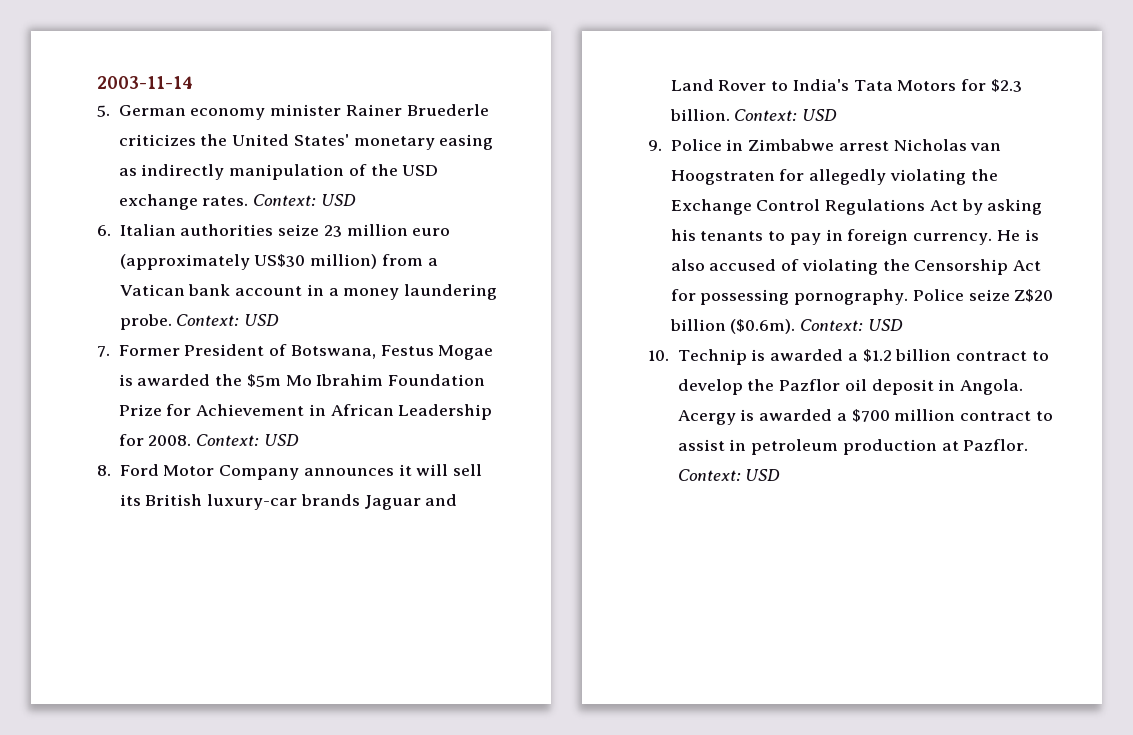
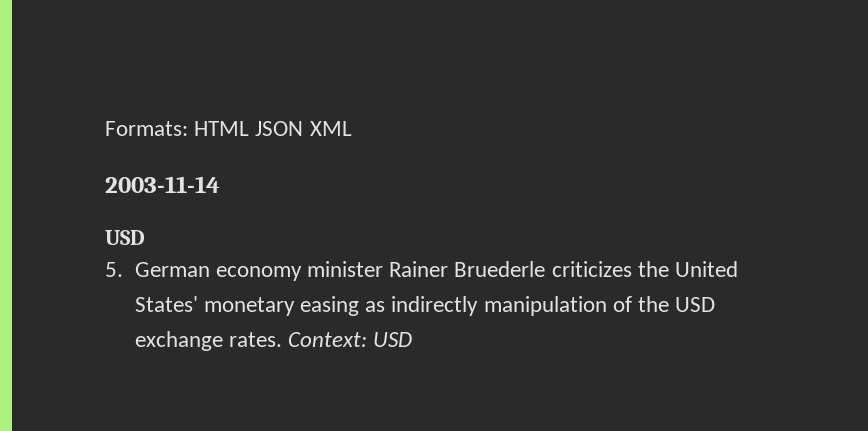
+ Formats: HTML JSON XML
  2003-11-14
+ USD
- 6. Italian authorities seize 23 million euro (approximately US$30 million) from a Vatican bank account in a money laundering probe. Context: USD
- 7. Former President of Botswana, Festus Mogae is awarded the $5m Mo Ibrahim Foundation Prize for Achievement in African Leadership for 2008. Context: USD
- 8. Ford Motor Company announces it will sell its British luxury-car brands Jaguar and Land Rover to India's Tata Motors for $2.3 billion. Context: USD
- 9. Police in Zimbabwe arrest Nicholas van Hoogstraten for allegedly violating the Exchange Control Regulations Act by asking his tenants to pay in foreign currency. He is also accused of violating the Censorship Act for possessing pornography. Police seize Z$20 billion ($0.6m). Context: USD
- 10. Technip is awarded a $1.2 billion contract to develop the Pazflor oil deposit in Angola. Acergy is awarded a $700 million contract to assist in petroleum production at Pazflor. Context: USD

